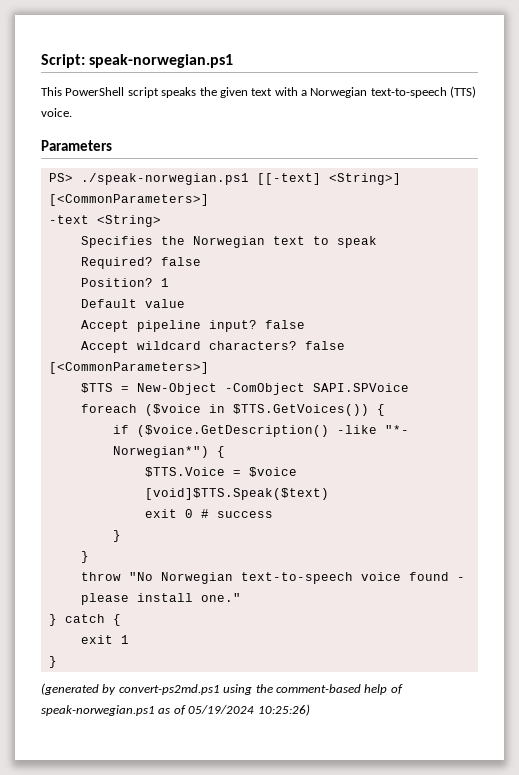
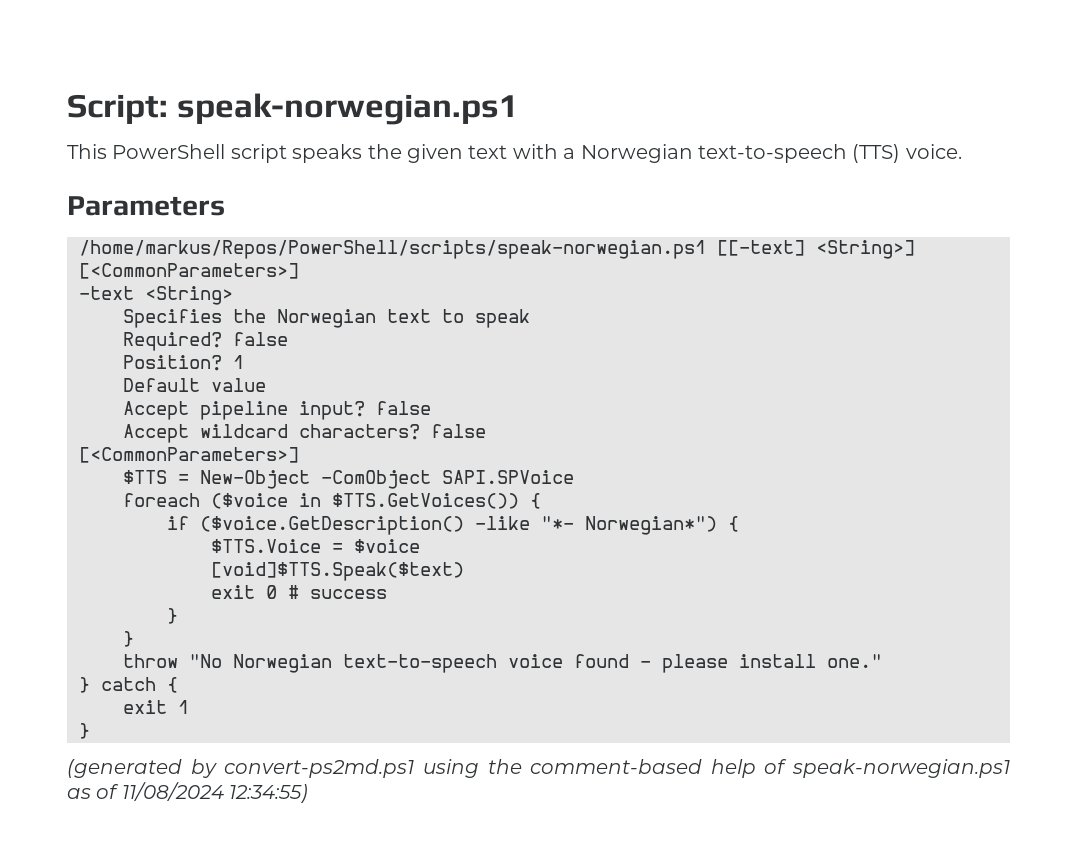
- PS> ./speak-norwegian.ps1 [[-text] <String>] [<CommonParameters>]
+ /home/markus/Repos/PowerShell/scripts/speak-norwegian.ps1 [[-text] <String>] [<CommonParameters>]
- (generated by convert-ps2md.ps1 using the comment-based help of speak-norwegian.ps1 as of 05/19/2024 10:25:26)
+ (generated by convert-ps2md.ps1 using the comment-based help of speak-norwegian.ps1 as of 11/08/2024 12:34:55)

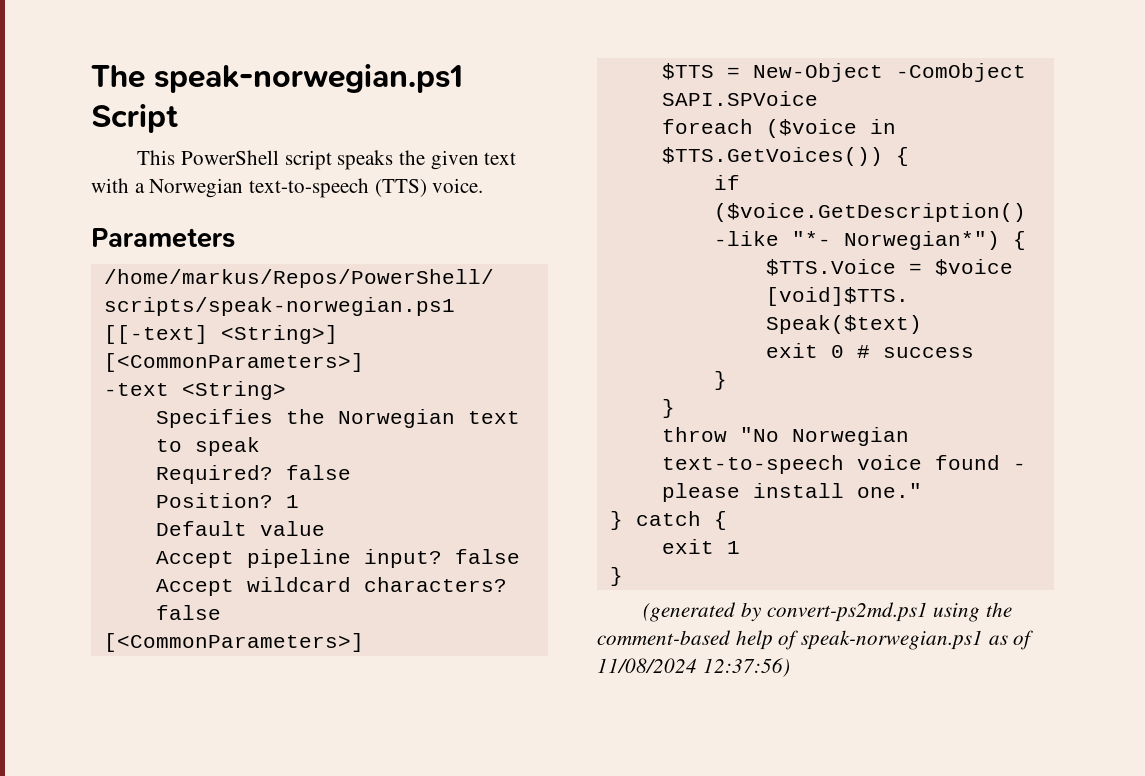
- Script: speak-norwegian.ps1
+ The speak-norwegian.ps1 Script
- (generated by convert-ps2md.ps1 using the comment-based help of speak-norwegian.ps1 as of 11/08/2024 12:34:55)
+ (generated by convert-ps2md.ps1 using the comment-based help of speak-norwegian.ps1 as of 11/08/2024 12:37:56)

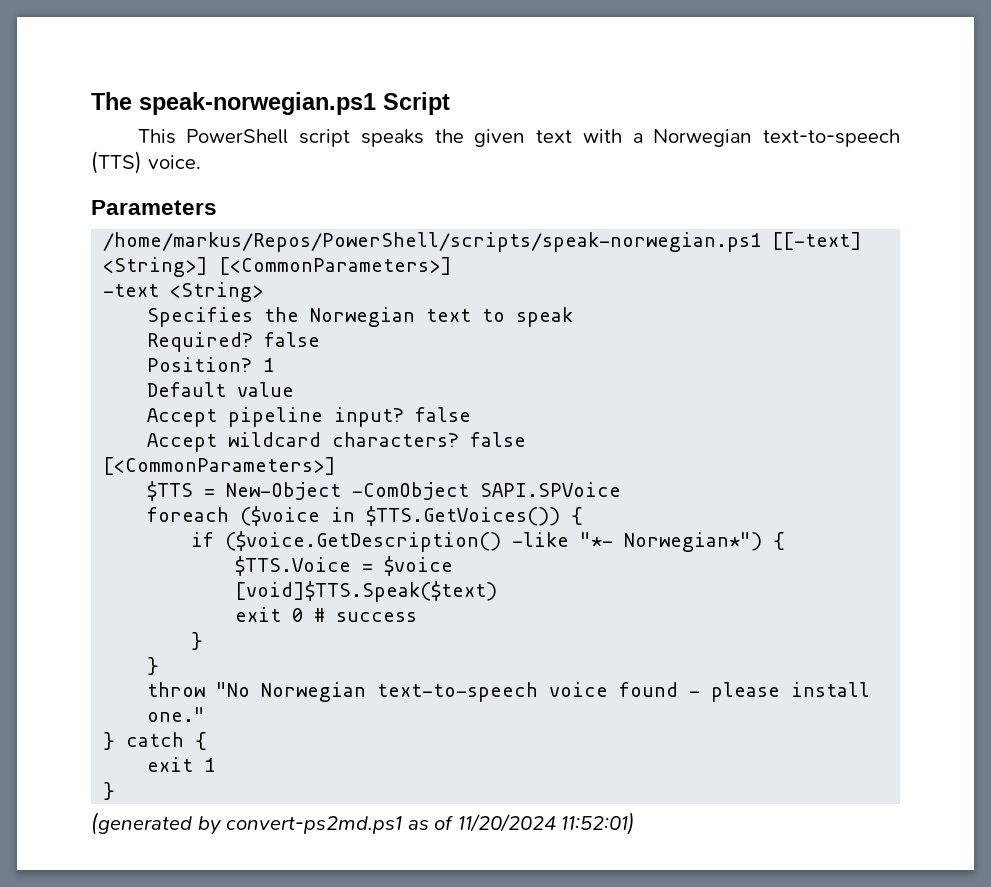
- (generated by convert-ps2md.ps1 using the comment-based help of speak-norwegian.ps1 as of 11/08/2024 12:37:56)
+ (generated by convert-ps2md.ps1 as of 11/20/2024 11:52:01)

